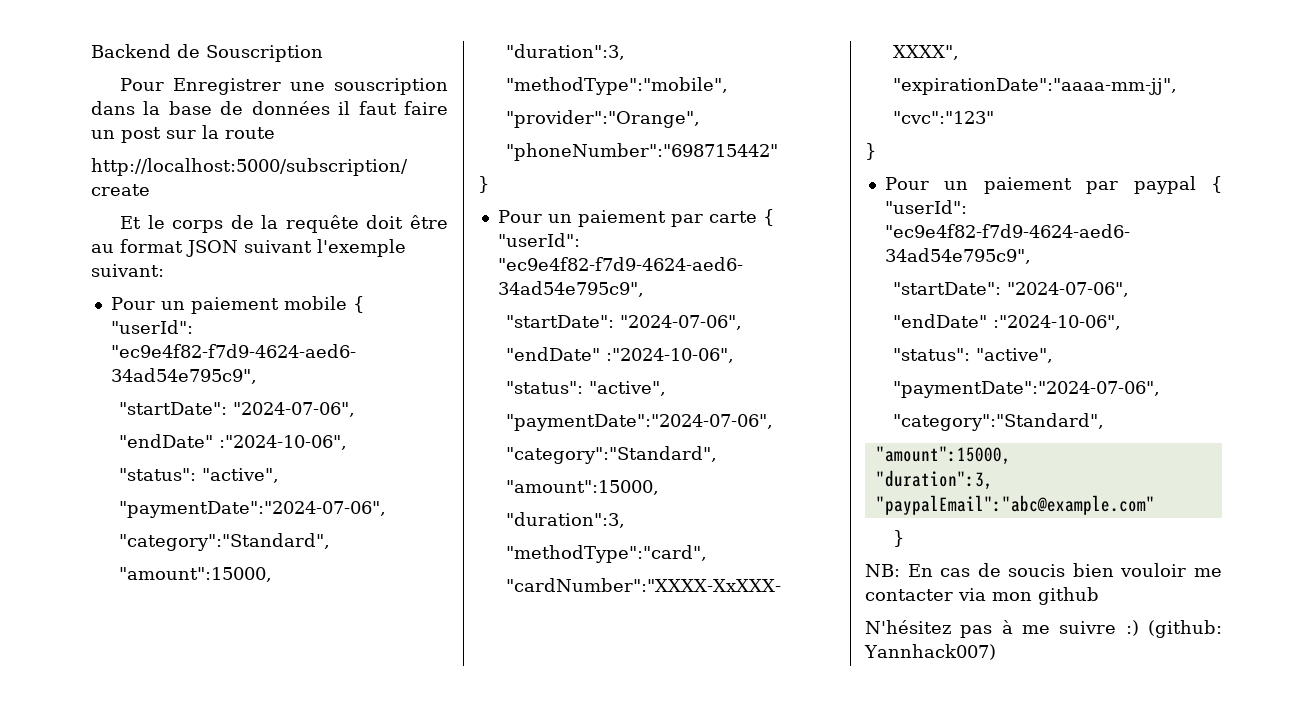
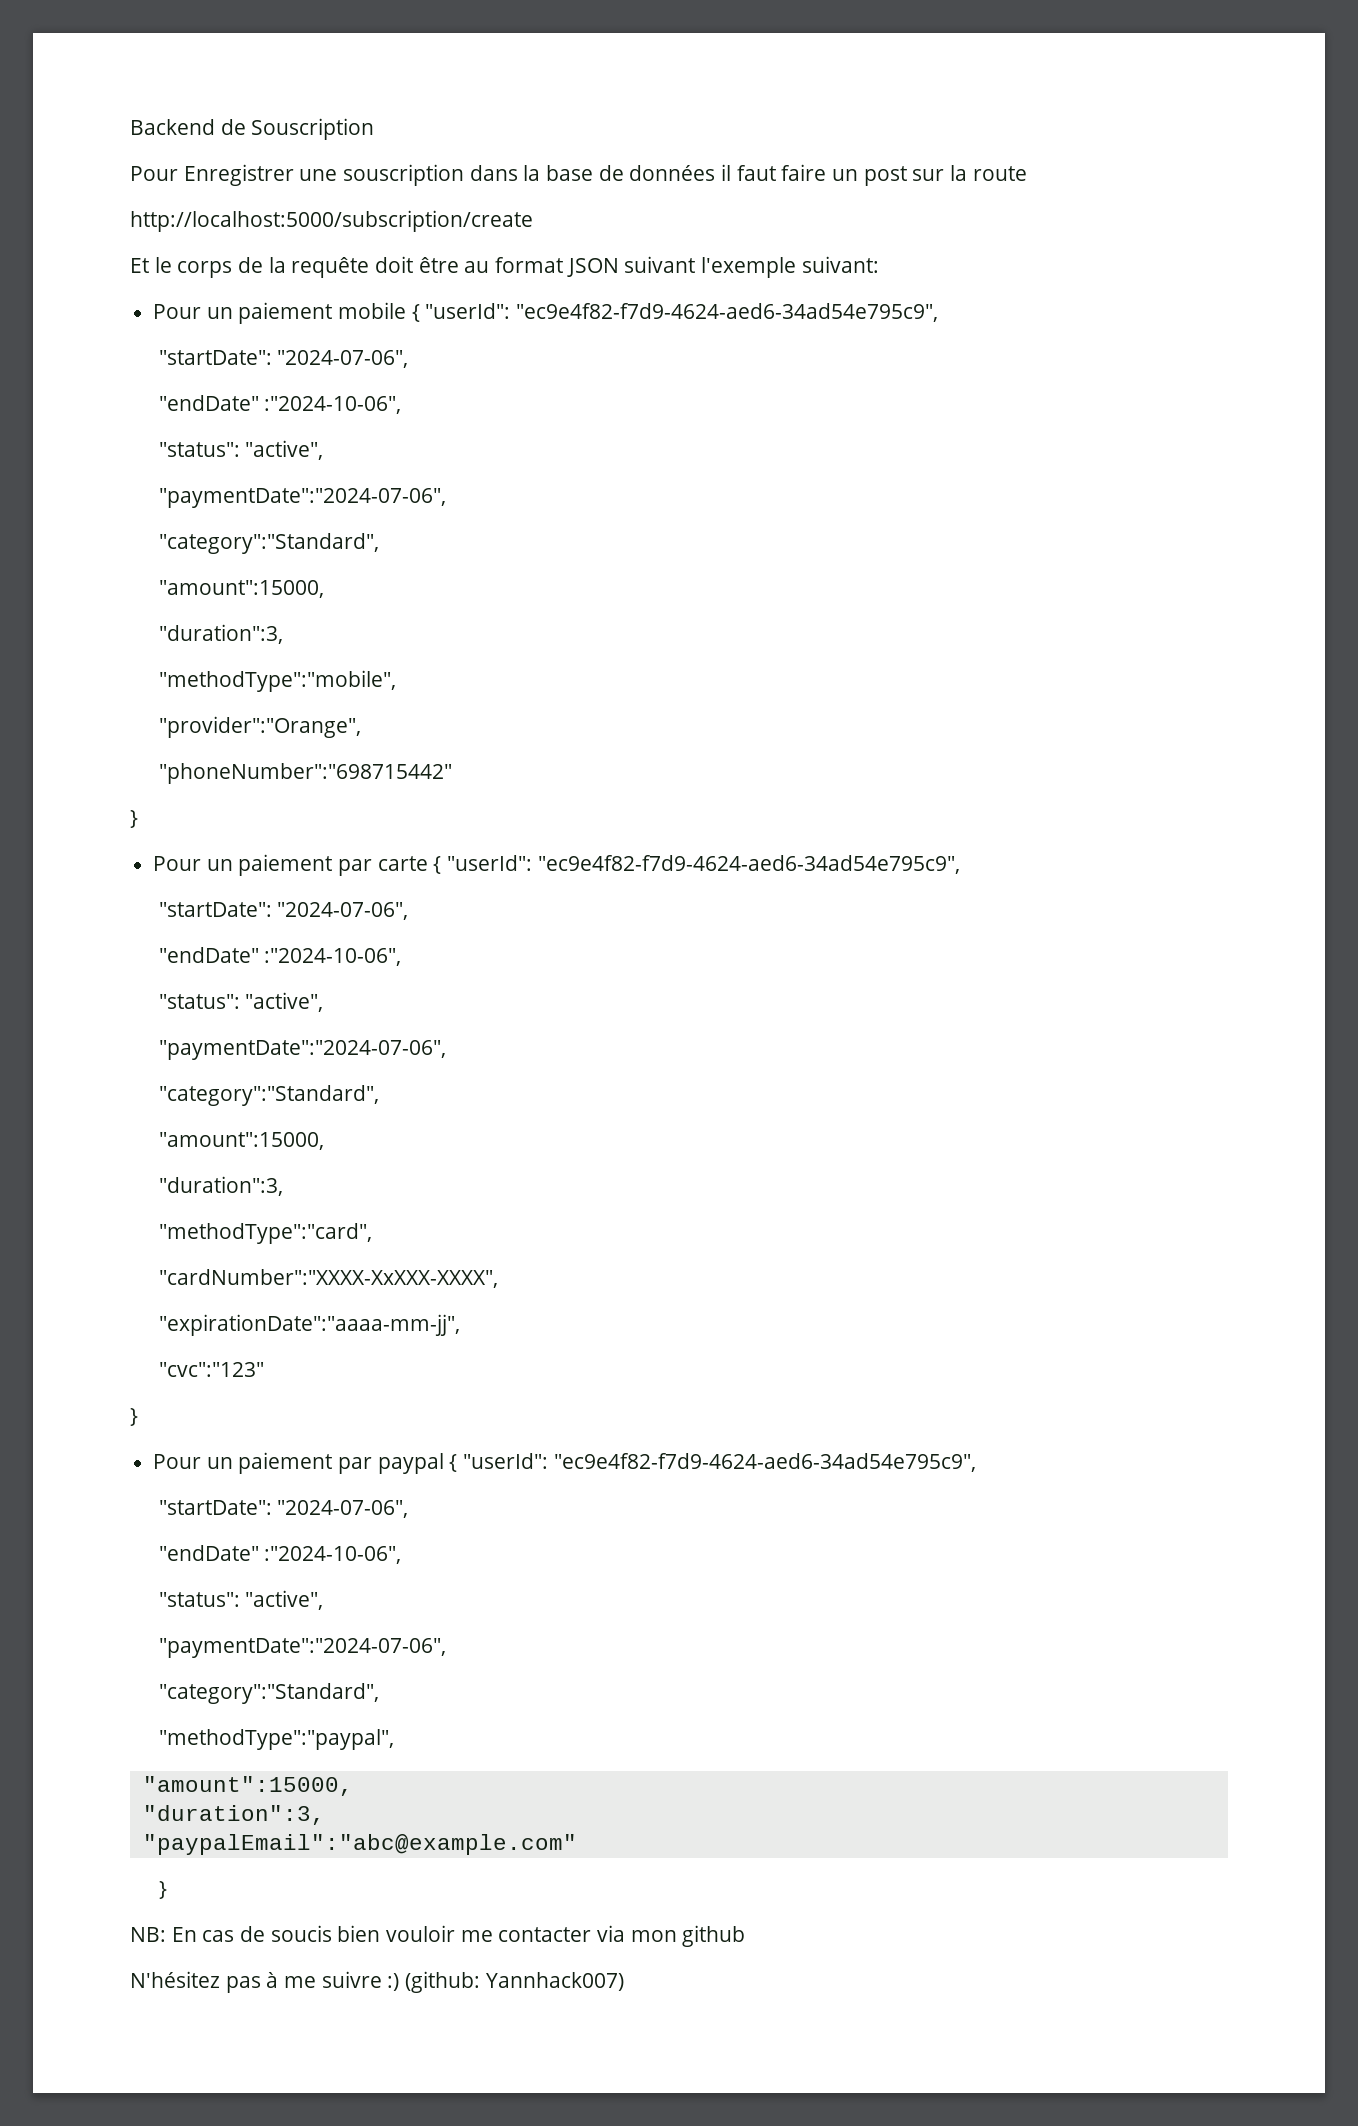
+ "methodType":"paypal",

